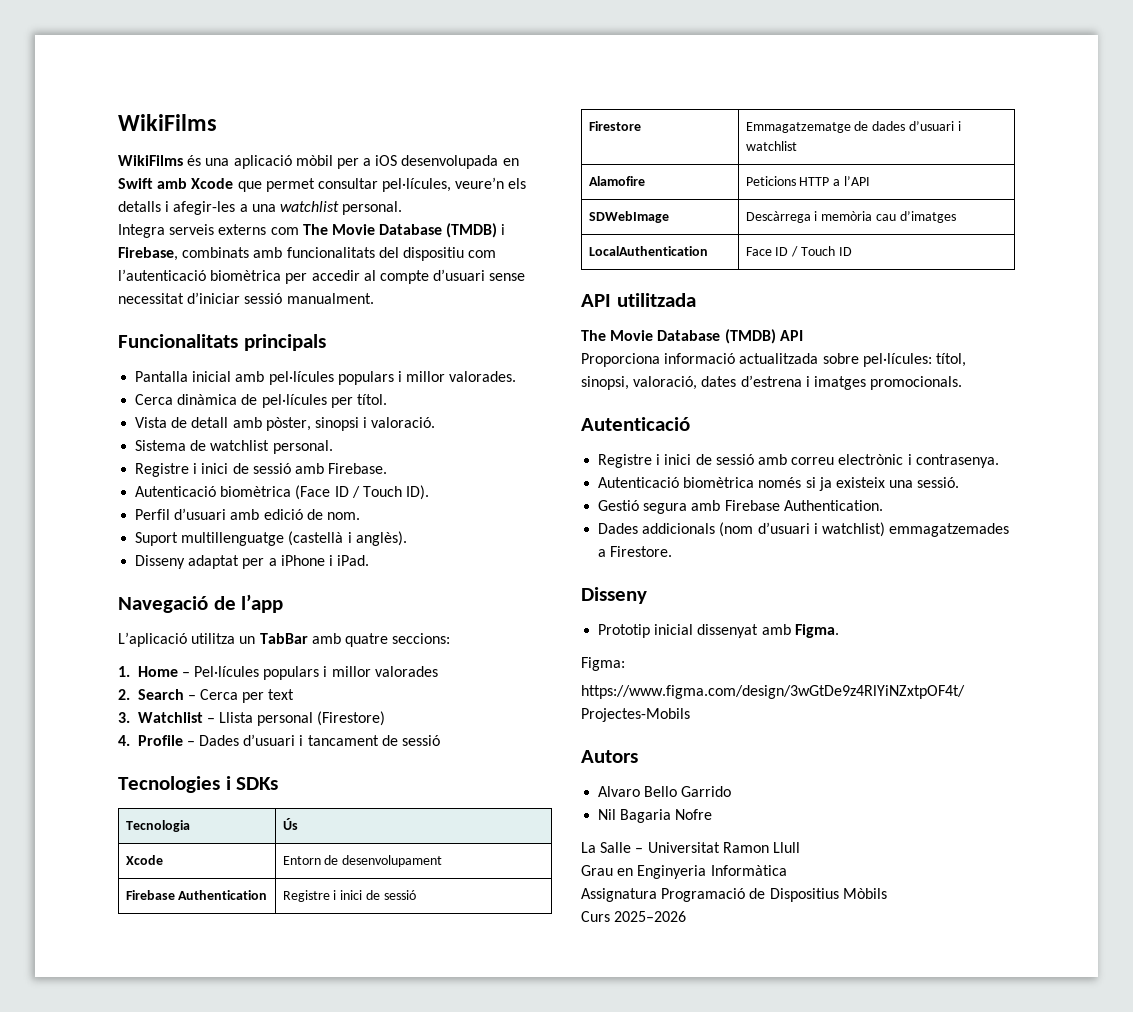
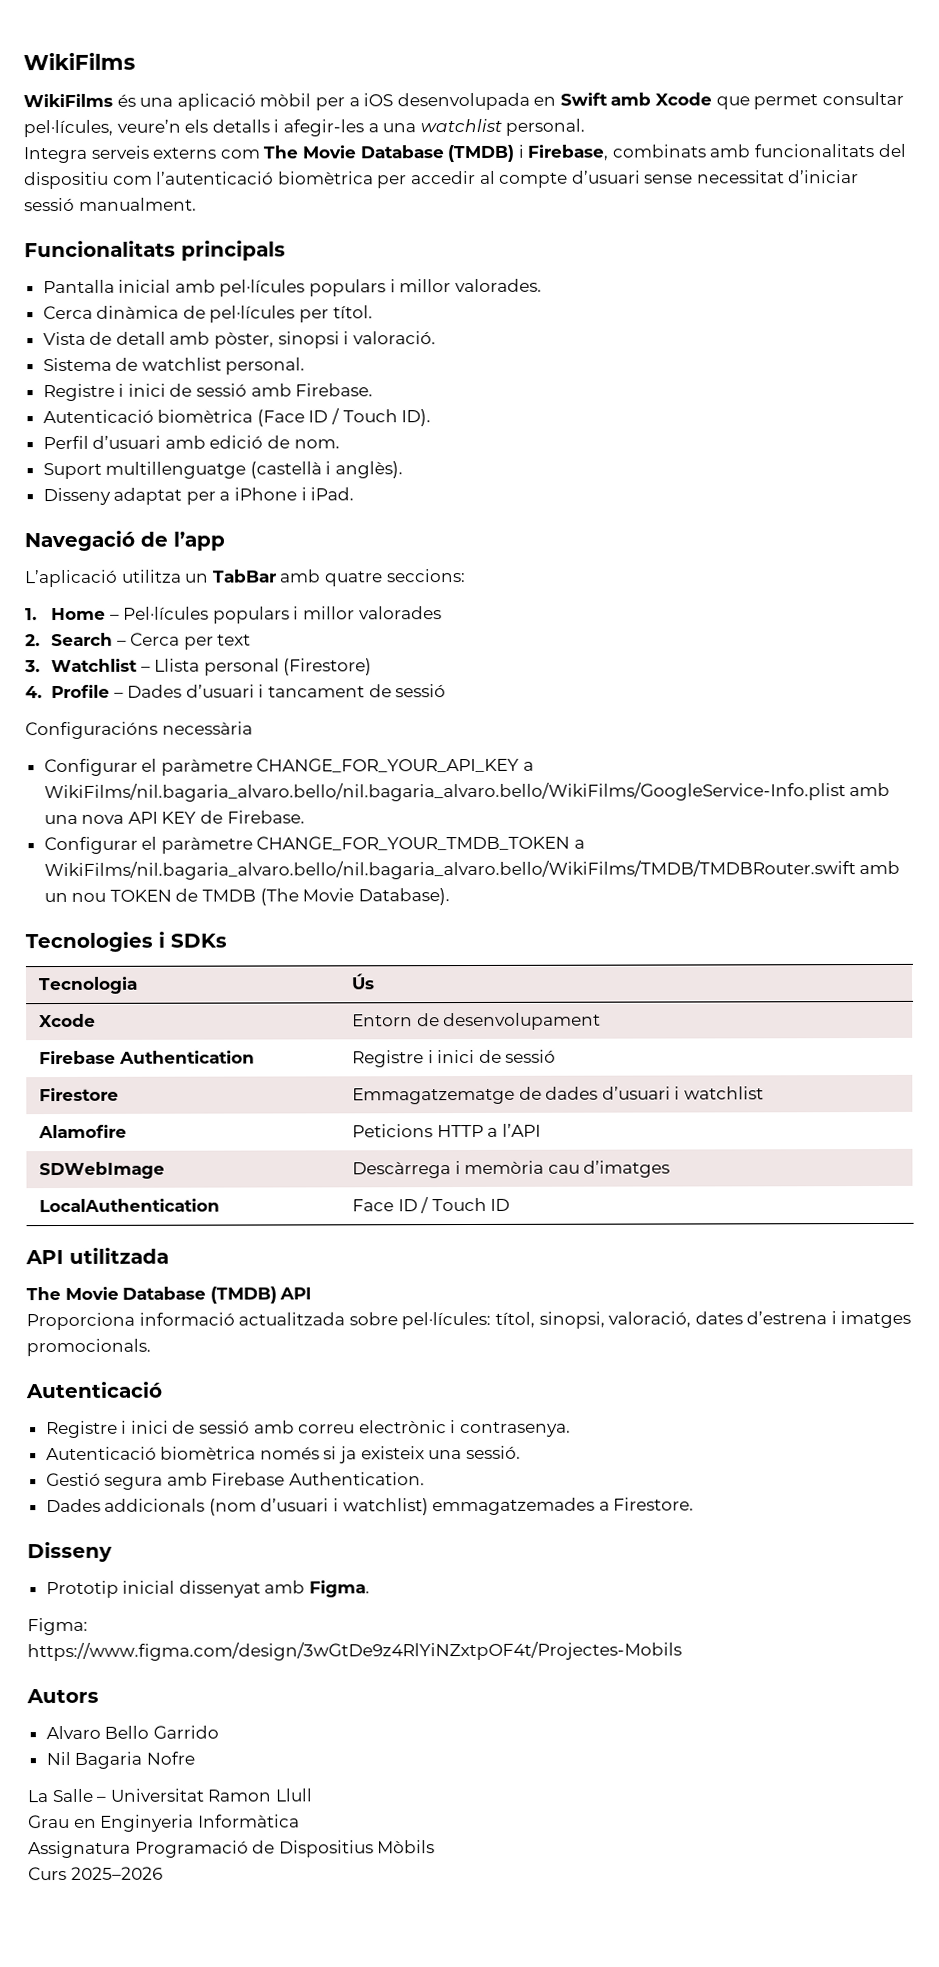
+ Configuracións necessària
+ Configurar el paràmetre CHANGE_FOR_YOUR_API_KEY a WikiFilms/nil.bagaria_alvaro.bello/nil.bagaria_alvaro.bello/WikiFilms/GoogleService-Info.plist amb una nova API KEY de Firebase.
+ Configurar el paràmetre CHANGE_FOR_YOUR_TMDB_TOKEN a WikiFilms/nil.bagaria_alvaro.bello/nil.bagaria_alvaro.bello/WikiFilms/TMDB/TMDBRouter.swift amb un nou TOKEN de TMDB (The Movie Database).

